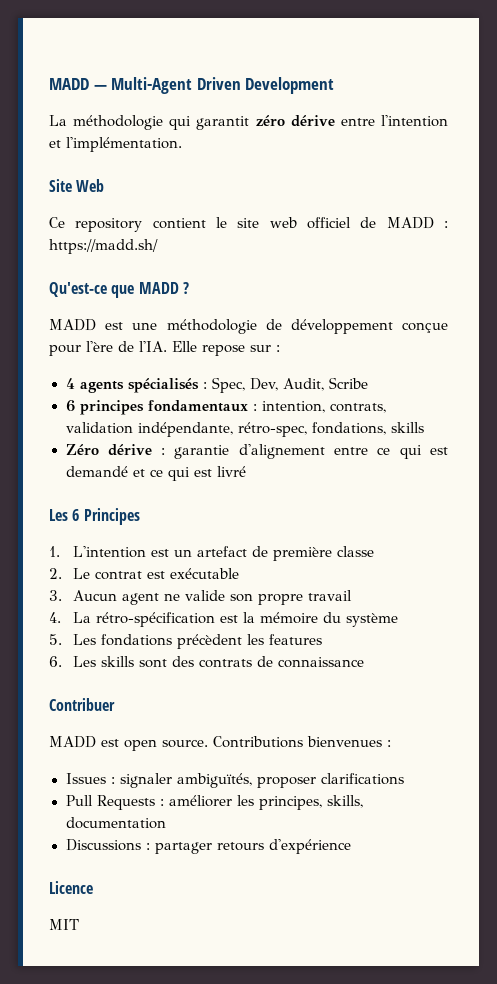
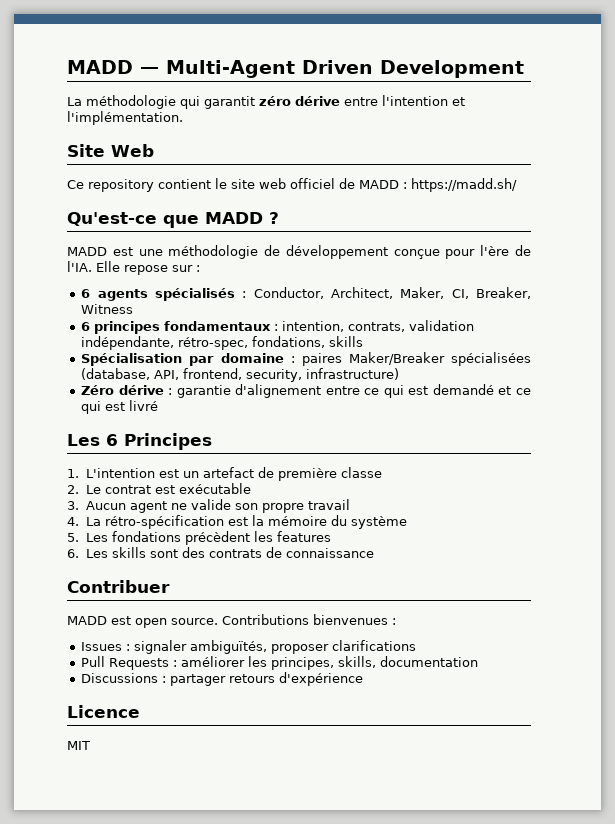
- 4 agents spécialisés : Spec, Dev, Audit, Scribe
+ 6 agents spécialisés : Conductor, Architect, Maker, CI, Breaker, Witness
+ Spécialisation par domaine : paires Maker/Breaker spécialisées (database, API, frontend, security, infrastructure)

